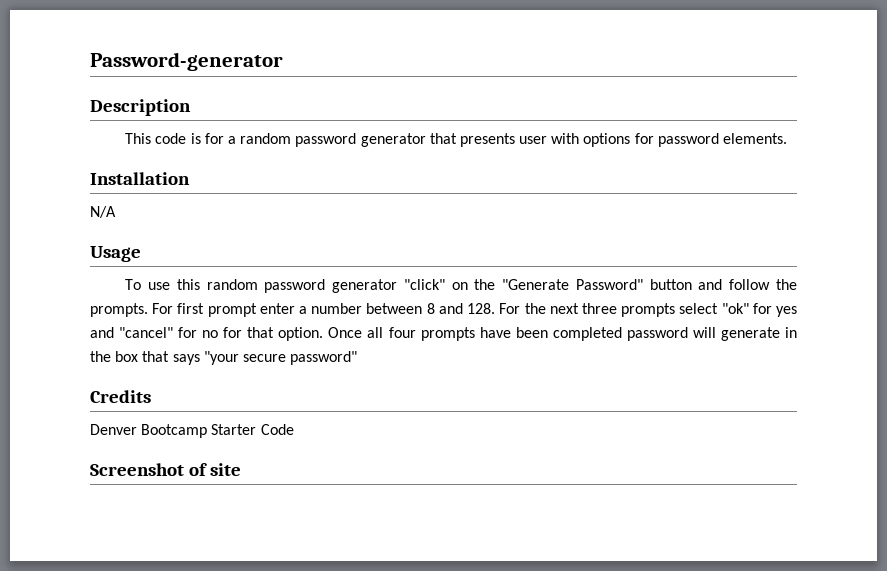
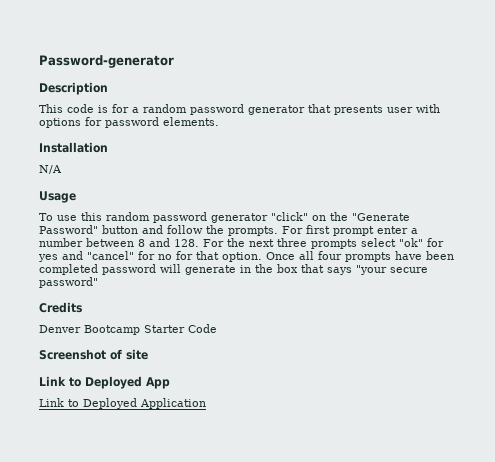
+ Link to Deployed App
+ Link to Deployed Application

